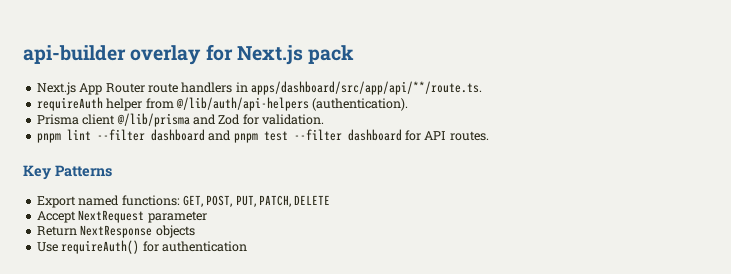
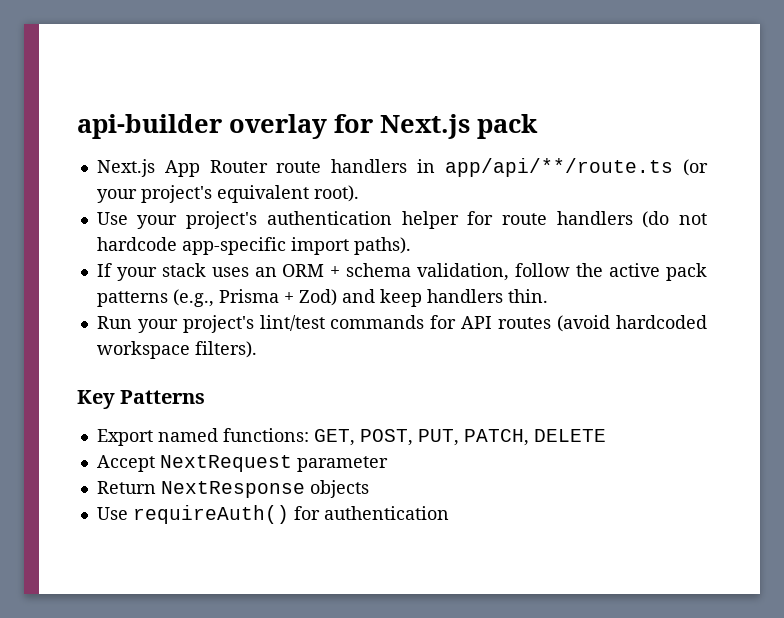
- Next.js App Router route handlers in apps/dashboard/src/app/api/**/route.ts.
- requireAuth helper from @/lib/auth/api-helpers (authentication).
- Prisma client @/lib/prisma and Zod for validation.
- pnpm lint --filter dashboard and pnpm test --filter dashboard for API routes.
+ Next.js App Router route handlers in app/api/**/route.ts (or your project's equivalent root).
+ Use your project's authentication helper for route handlers (do not hardcode app-specific import paths).
+ If your stack uses an ORM + schema validation, follow the active pack patterns (e.g., Prisma + Zod) and keep handlers thin.
+ Run your project's lint/test commands for API routes (avoid hardcoded workspace filters).

